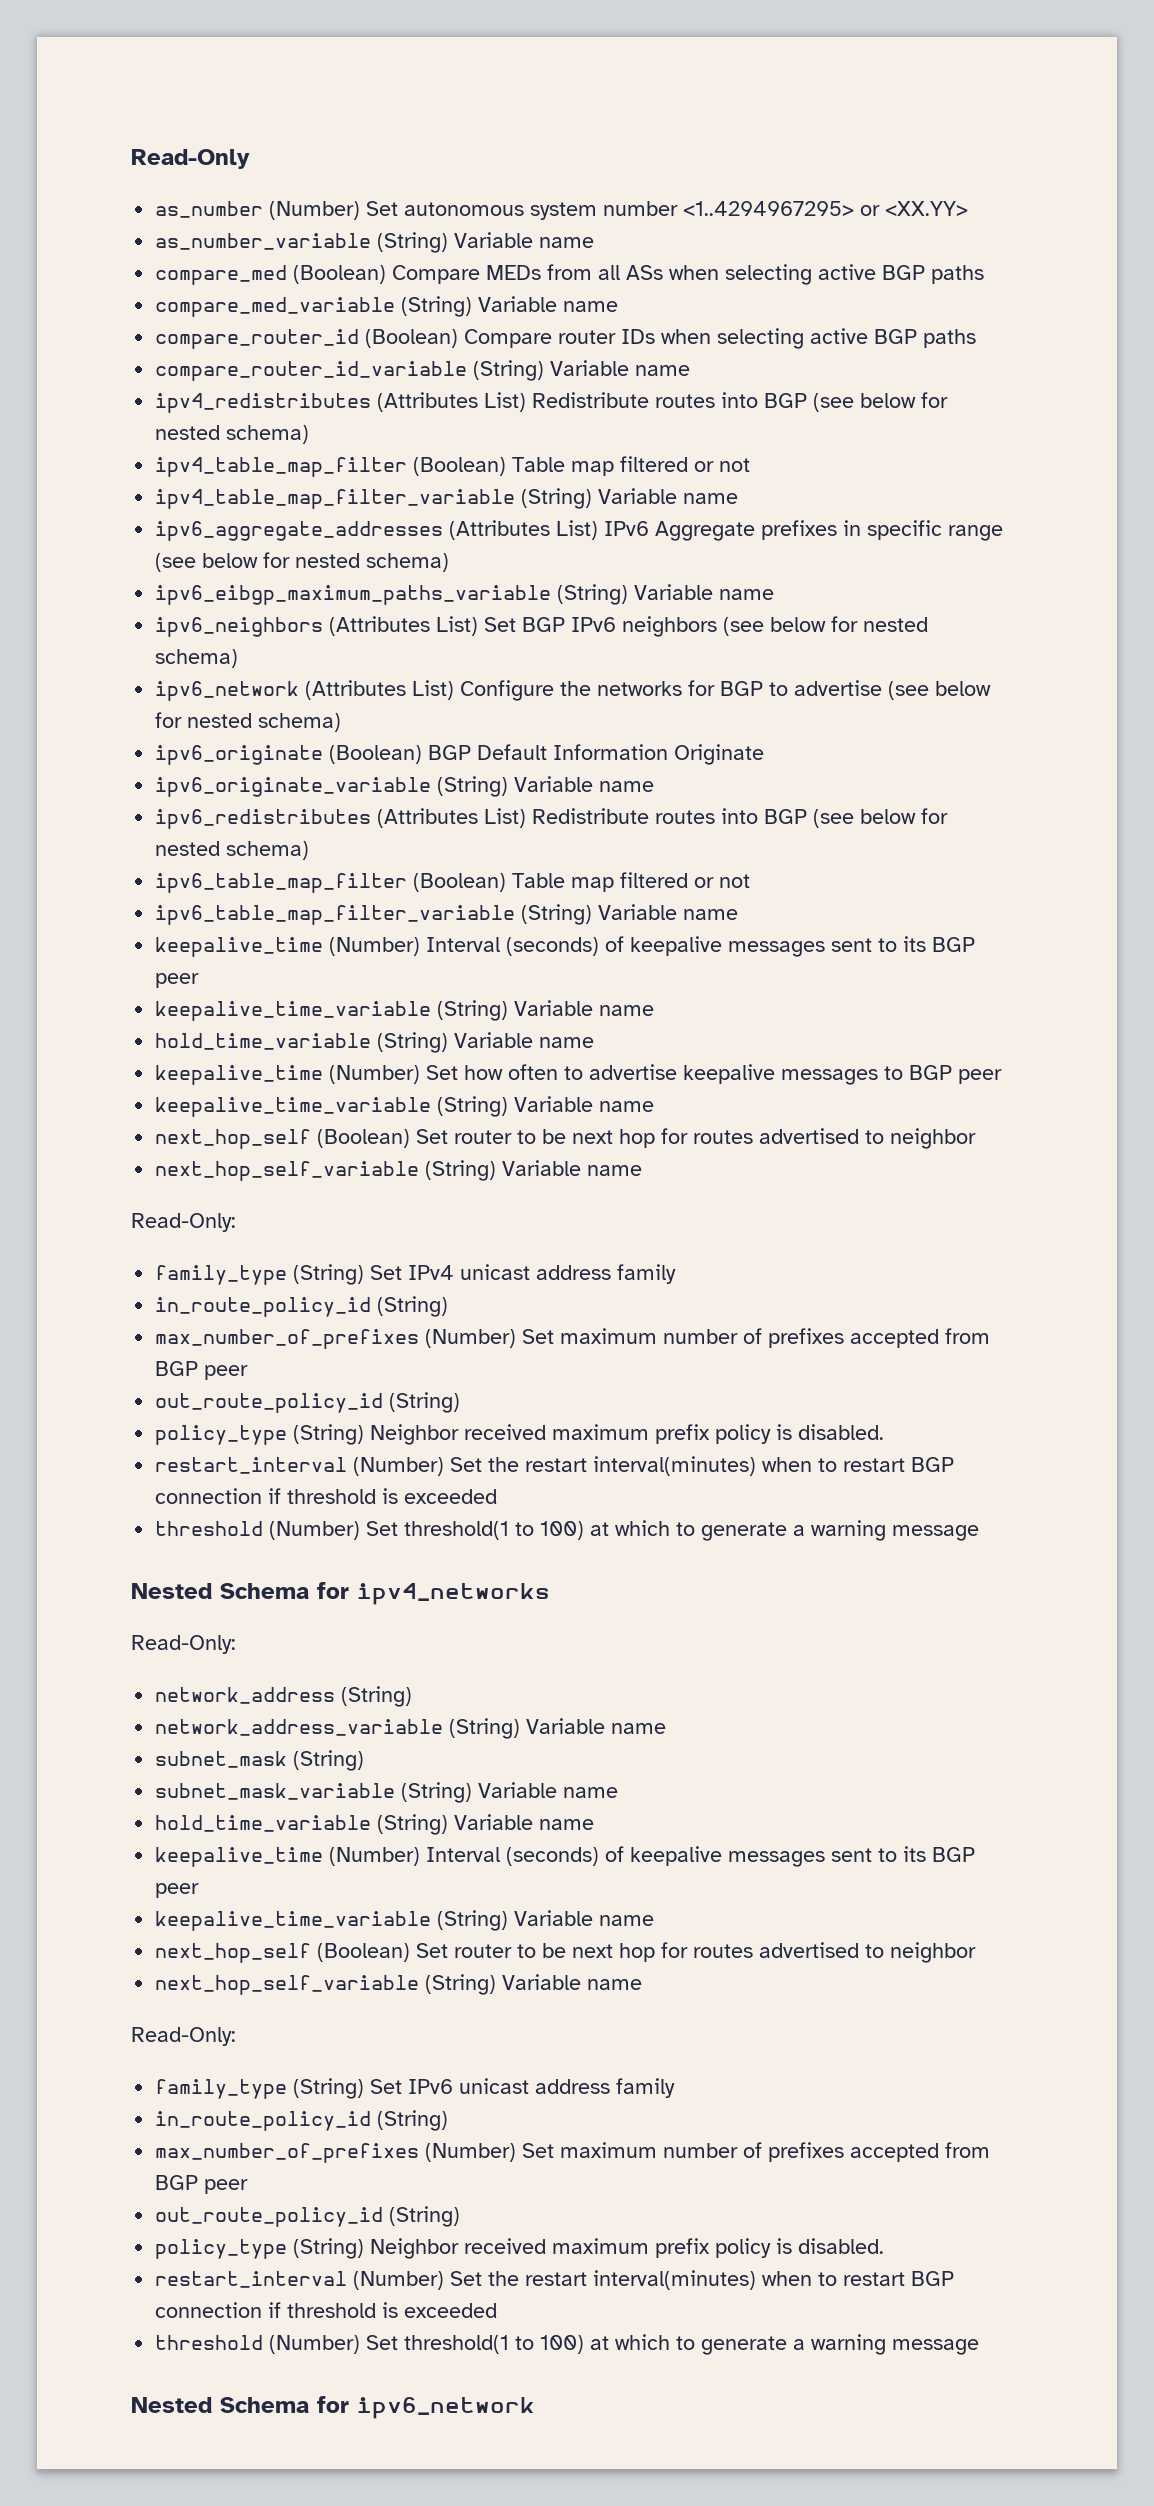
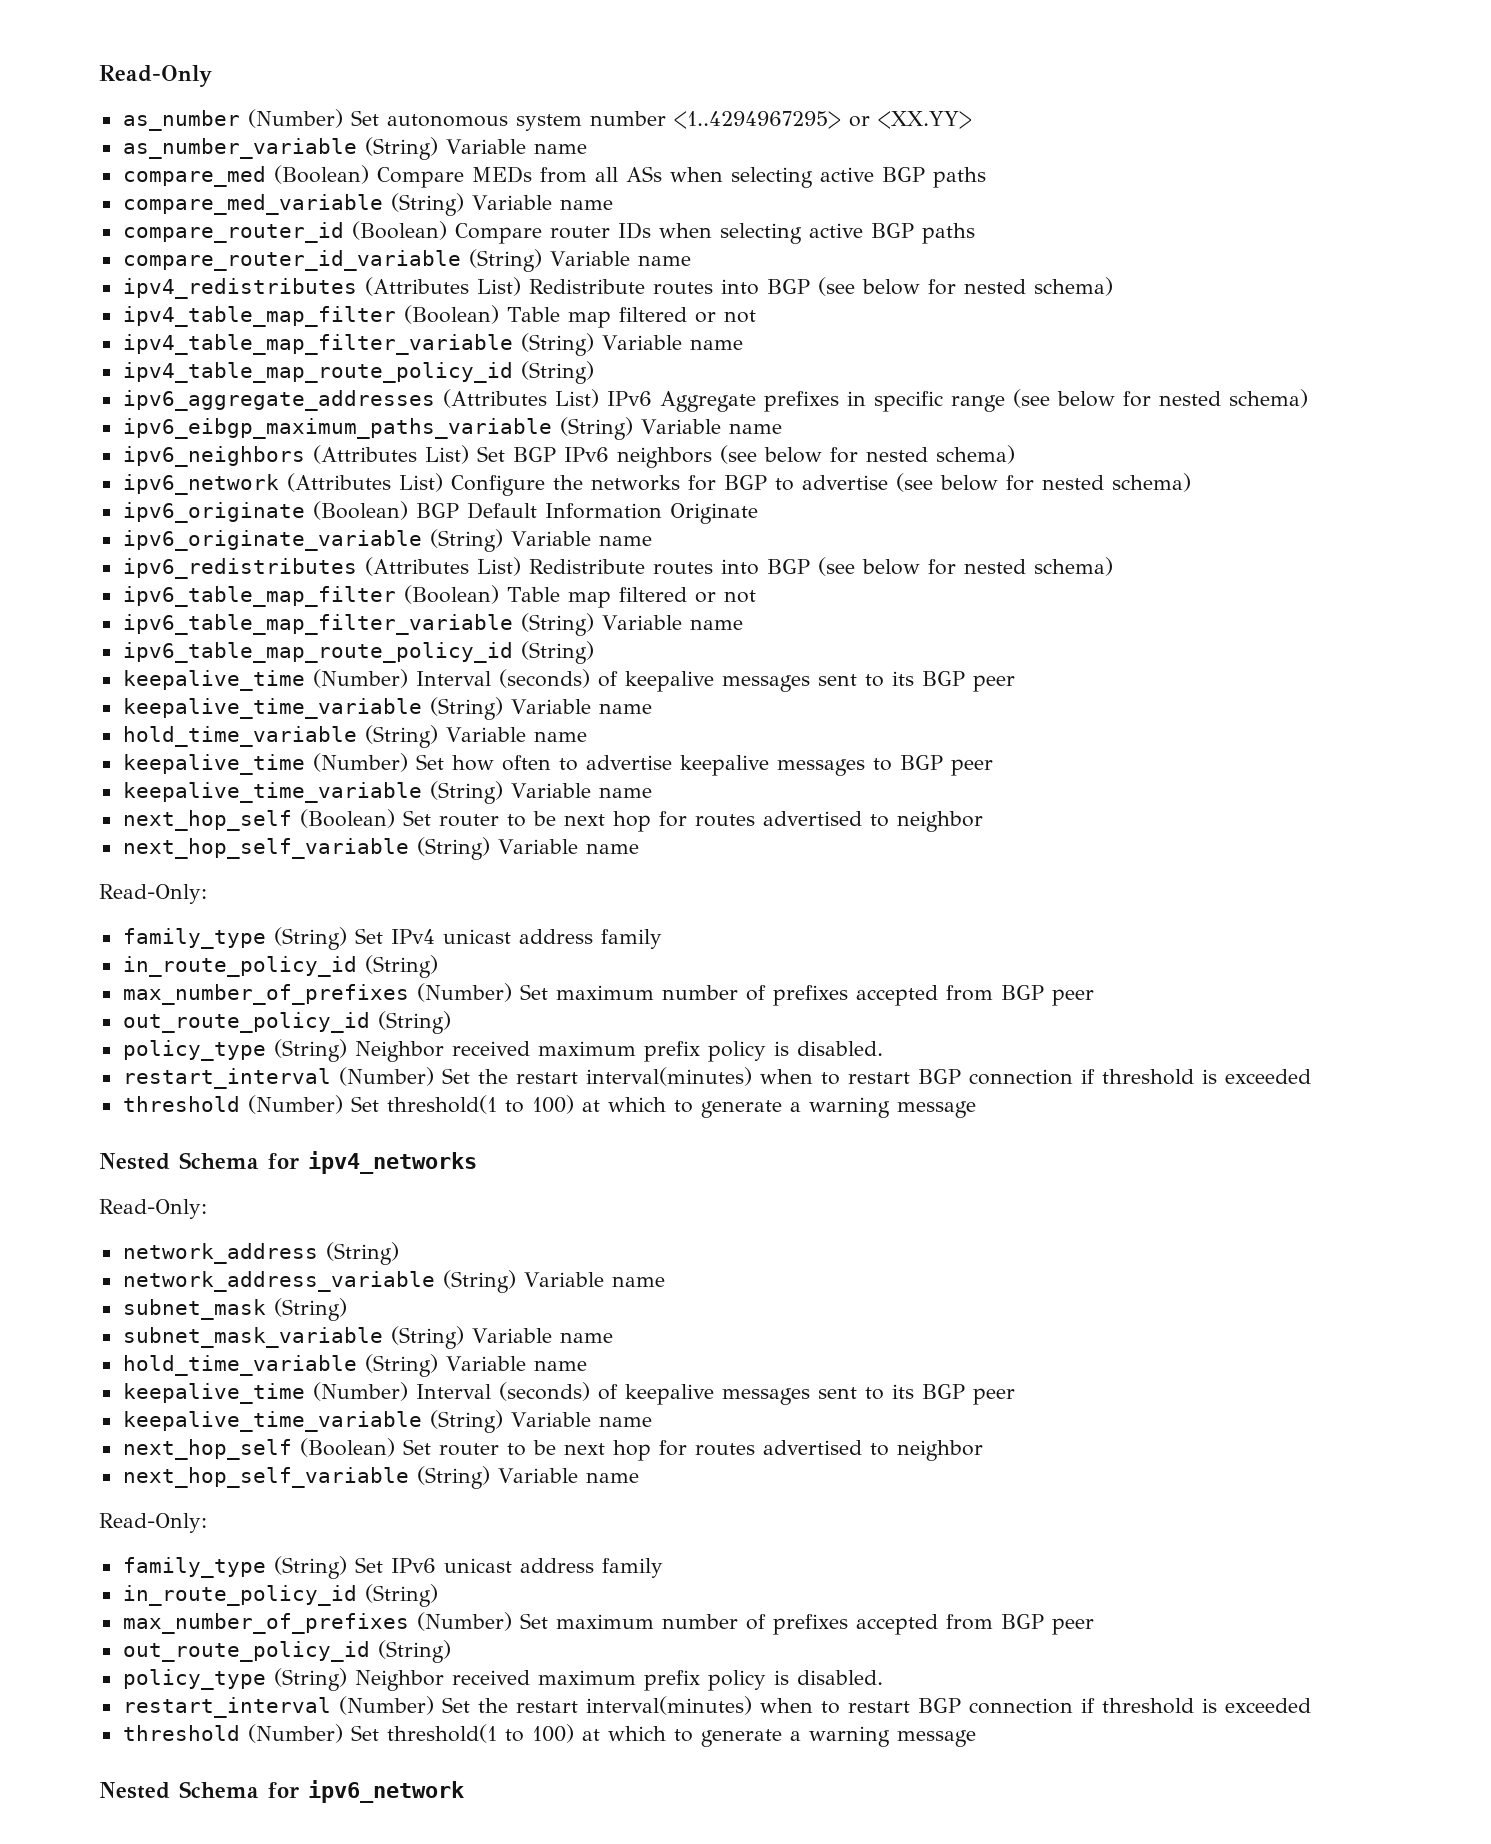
+ ipv4_table_map_route_policy_id (String)
+ ipv6_table_map_route_policy_id (String)

